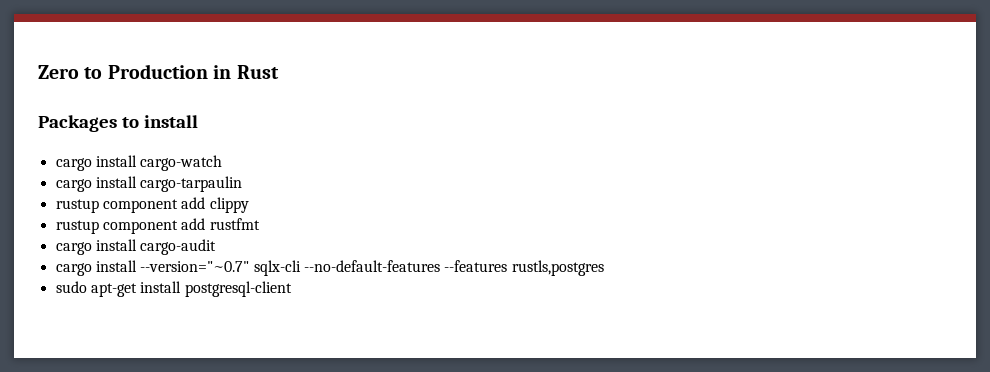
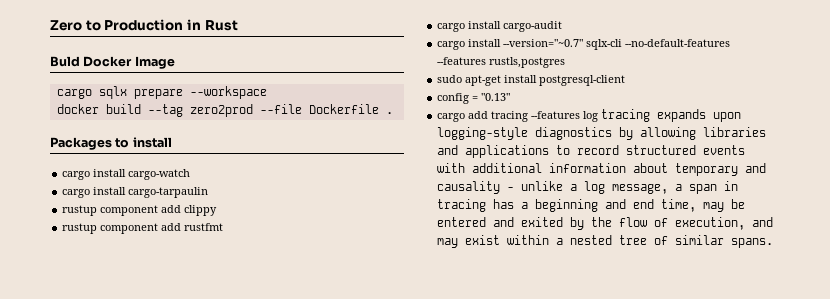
+ Buld Docker Image
+ cargo sqlx prepare --workspace
+ docker build --tag zero2prod --file Dockerfile .
+ config = "0.13"
+ cargo add tracing --features log tracing expands upon logging-style diagnostics by allowing libraries and applications to record structured events with additional information about temporary and causality - unlike a log message, a span in tracing has a beginning and end time, may be entered and exited by the flow of execution, and may exist within a nested tree of similar spans.

